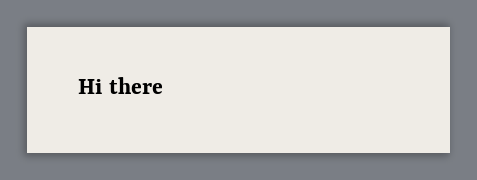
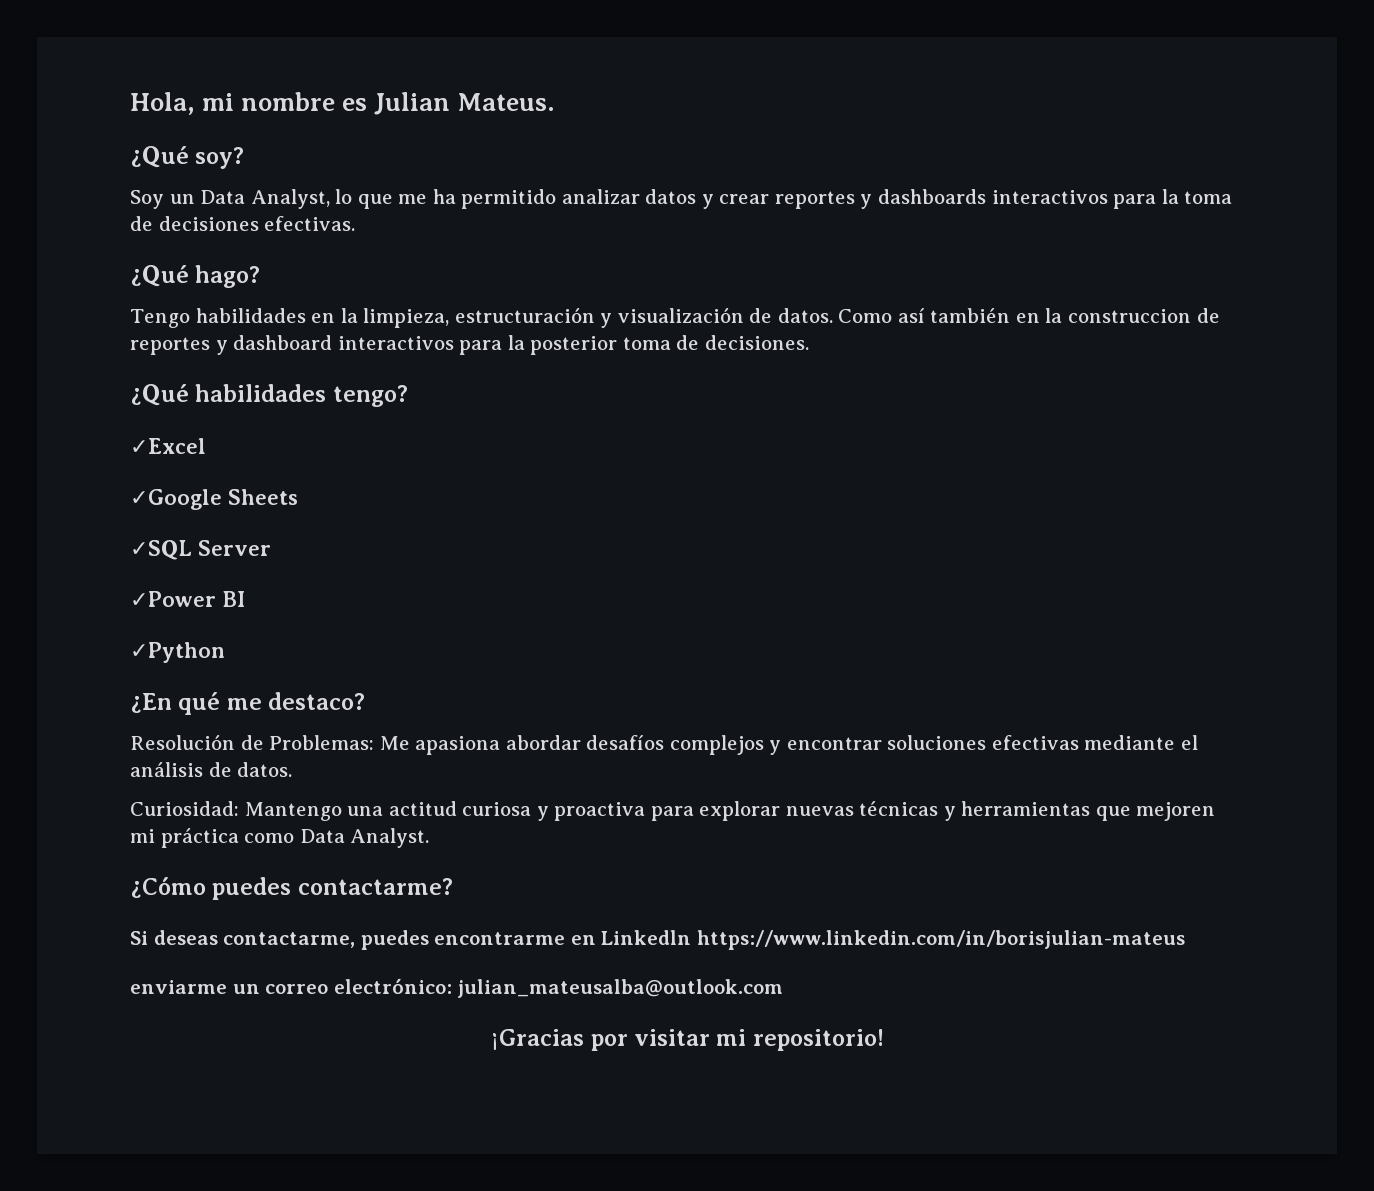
- Hi there
+ Hola, mi nombre es Julian Mateus.
+ ¿Qué soy?
+ Soy un Data Analyst, lo que me ha permitido analizar datos y crear reportes y dashboards interactivos para la toma de decisiones efectivas.
+ ¿Qué hago?
+ Tengo habilidades en la limpieza, estructuración y visualización de datos. Como así también en la construccion de reportes y dashboard interactivos para la posterior toma de decisiones.
+ ¿Qué habilidades tengo?
+ ✓Excel
+ ✓Google Sheets
+ ✓SQL Server
+ ✓Power BI
+ ✓Python
+ ¿En qué me destaco?
+ Resolución de Problemas: Me apasiona abordar desafíos complejos y encontrar soluciones efectivas mediante el análisis de datos.
+ Curiosidad: Mantengo una actitud curiosa y proactiva para explorar nuevas técnicas y herramientas que mejoren mi práctica como Data Analyst.
+ ¿Cómo puedes contactarme?
+ Si deseas contactarme, puedes encontrarme en Linkedln https://www.linkedin.com/in/borisjulian-mateus
+ enviarme un correo electrónico: julian_mateusalba@outlook.com
+ ¡Gracias por visitar mi repositorio!

